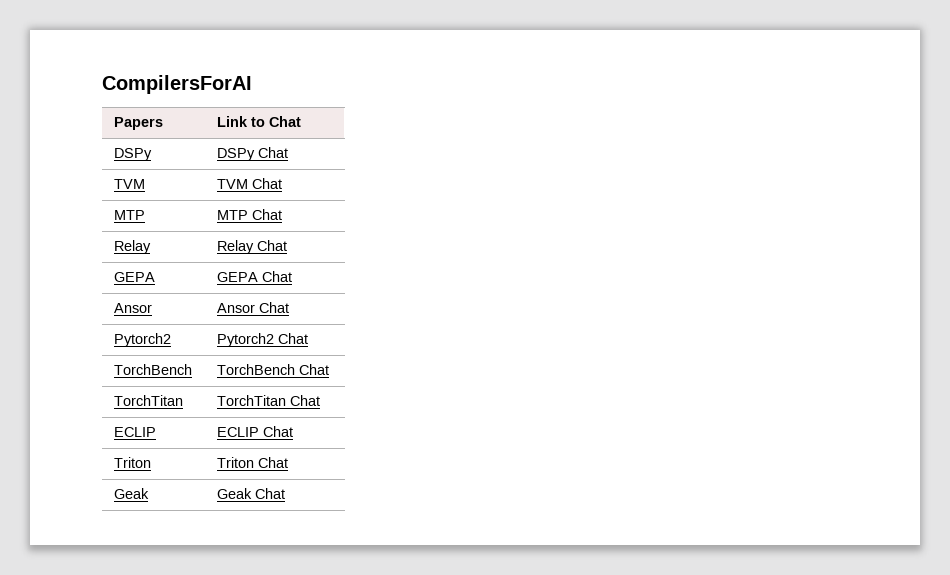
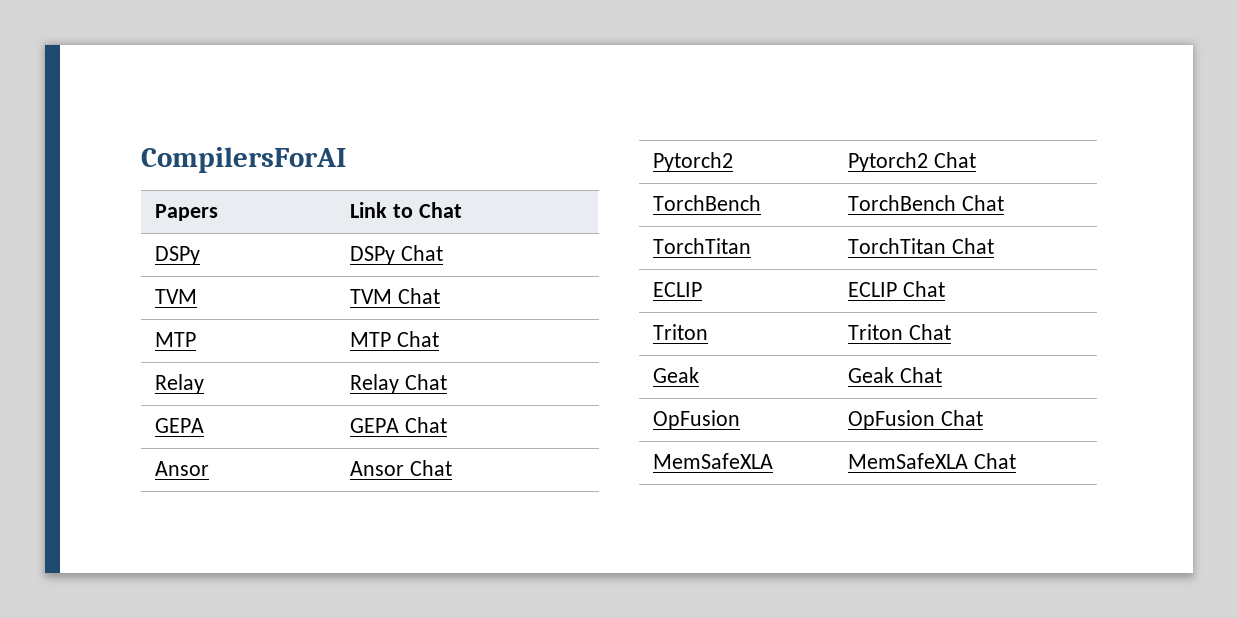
+ OpFusion | OpFusion Chat
+ MemSafeXLA | MemSafeXLA Chat

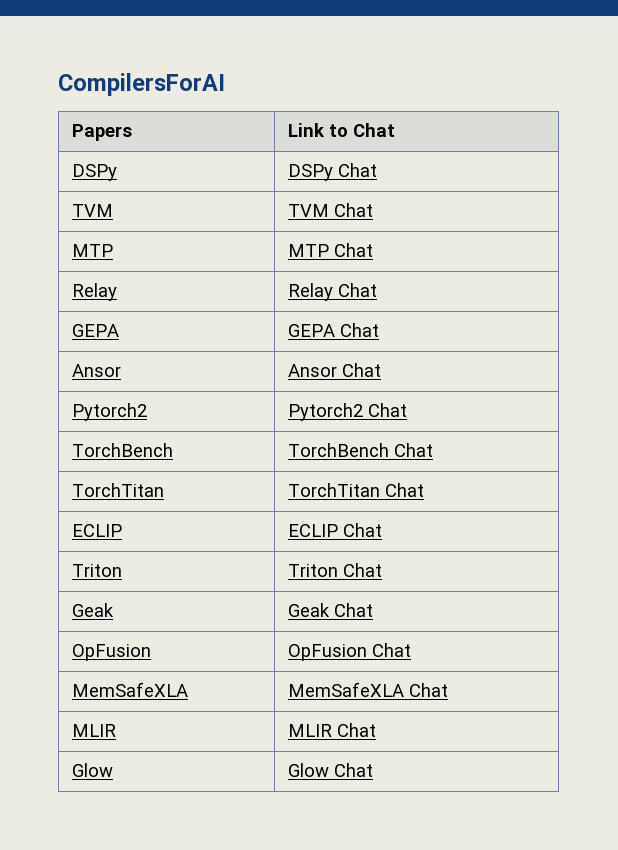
+ MLIR | MLIR Chat
+ Glow | Glow Chat

